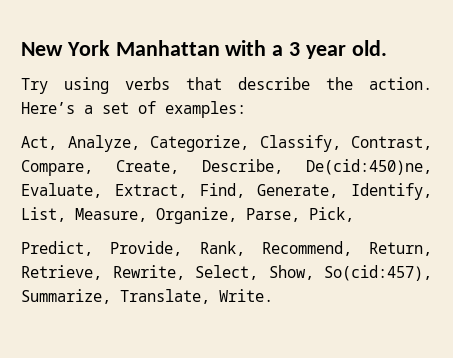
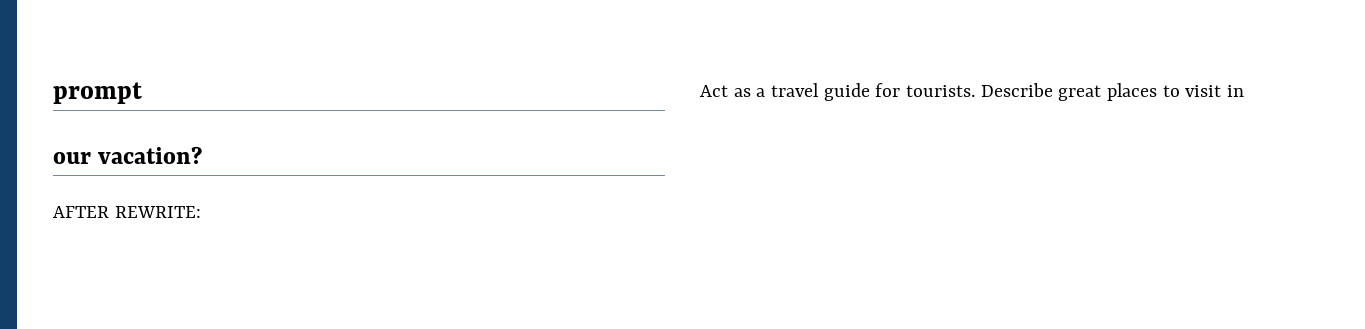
- New York Manhattan with a 3 year old.
- Try using verbs that describe the action. Here’s a set of examples:
- Act, Analyze, Categorize, Classify, Contrast, Compare, Create, Describe, De(cid:450)ne, Evaluate, Extract, Find, Generate, Identify, List, Measure, Organize, Parse, Pick,
- Predict, Provide, Rank, Recommend, Return, Retrieve, Rewrite, Select, Show, So(cid:457), Summarize, Translate, Write.
+ prompt
+ our vacation?
+ AFTER REWRITE:
+ Act as a travel guide for tourists. Describe great places to visit in

